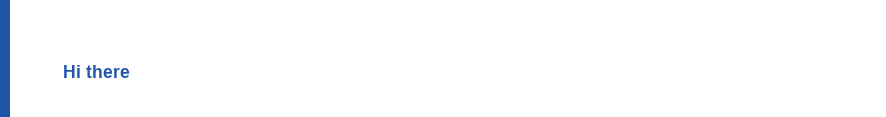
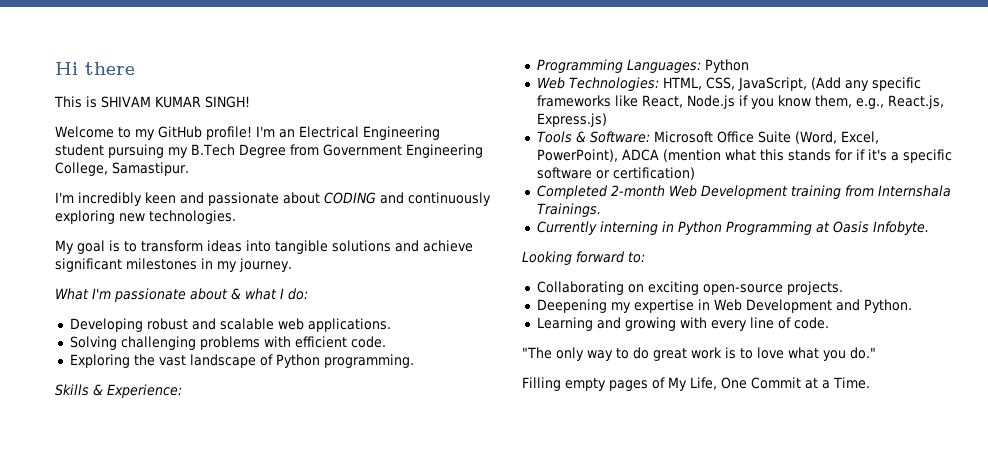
+ This is SHIVAM KUMAR SINGH!
+ Welcome to my GitHub profile! I'm an Electrical Engineering student pursuing my B.Tech Degree from Government Engineering College, Samastipur.
+ I'm incredibly keen and passionate about CODING and continuously exploring new technologies.
+ My goal is to transform ideas into tangible solutions and achieve significant milestones in my journey.
+ What I'm passionate about & what I do:
+ Developing robust and scalable web applications.
+ Solving challenging problems with efficient code.
+ Exploring the vast landscape of Python programming.
+ Skills & Experience:
+ Programming Languages: Python
+ Web Technologies: HTML, CSS, JavaScript, (Add any specific frameworks like React, Node.js if you know them, e.g., React.js, Express.js)
+ Tools & Software: Microsoft Office Suite (Word, Excel, PowerPoint), ADCA (mention what this stands for if it's a specific software or certification)
+ Completed 2-month Web Development training from Internshala Trainings.
+ Currently interning in Python Programming at Oasis Infobyte.
+ Looking forward to:
+ Collaborating on exciting open-source projects.
+ Deepening my expertise in Web Development and Python.
+ Learning and growing with every line of code.
+ "The only way to do great work is to love what you do."
+ Filling empty pages of My Life, One Commit at a Time.

